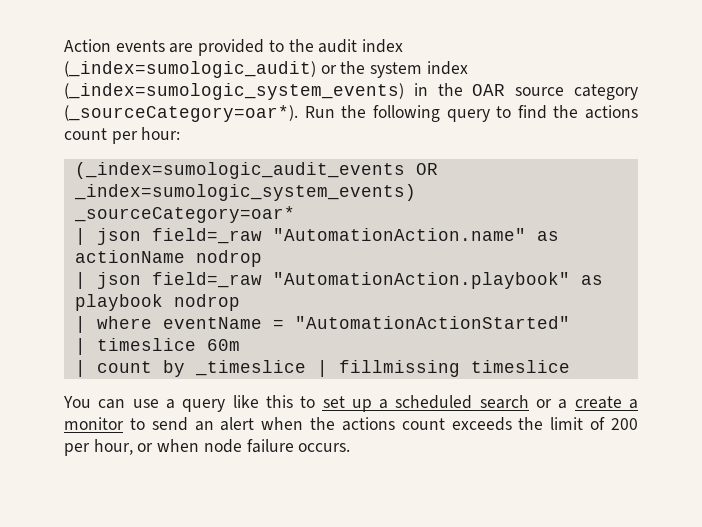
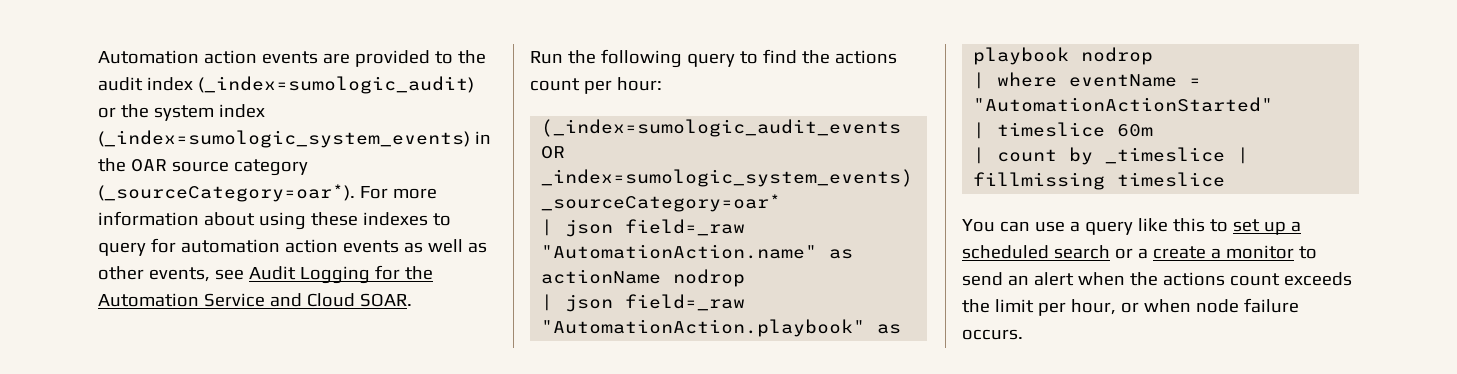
- Action events are provided to the audit index (_index=sumologic_audit) or the system index (_index=sumologic_system_events) in the OAR source category (_sourceCategory=oar*). Run the following query to find the actions count per hour:
+ Automation action events are provided to the audit index (_index=sumologic_audit) or the system index (_index=sumologic_system_events) in the OAR source category (_sourceCategory=oar*). For more information about using these indexes to query for automation action events as well as other events, see Audit Logging for the Automation Service and Cloud SOAR.
+ Run the following query to find the actions count per hour:
- You can use a query like this to set up a scheduled search or a create a monitor to send an alert when the actions count exceeds the limit of 200 per hour, or when node failure occurs.
+ You can use a query like this to set up a scheduled search or a create a monitor to send an alert when the actions count exceeds the limit per hour, or when node failure occurs.

